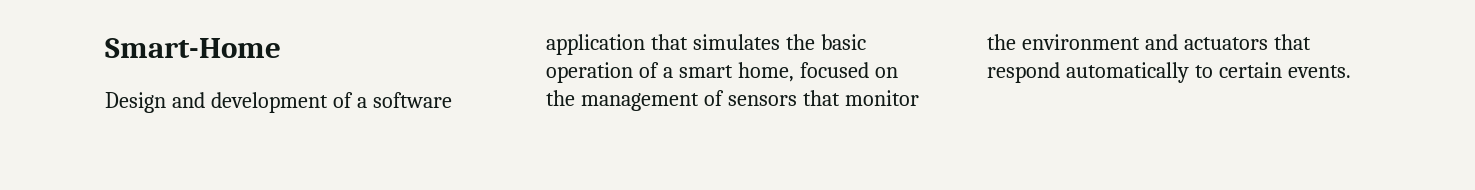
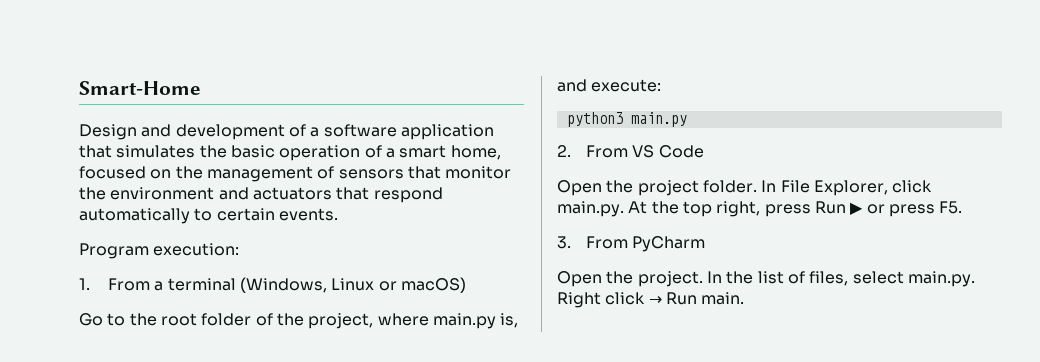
+ Program execution:
+ 1. From a terminal (Windows, Linux or macOS)
+ Go to the root folder of the project, where main.py is, and execute:
+ python3 main.py
+ 2. From VS Code
+ Open the project folder. In File Explorer, click main.py. At the top right, press Run ▶ or press F5.
+ 3. From PyCharm
+ Open the project. In the list of files, select main.py. Right click → Run main.

